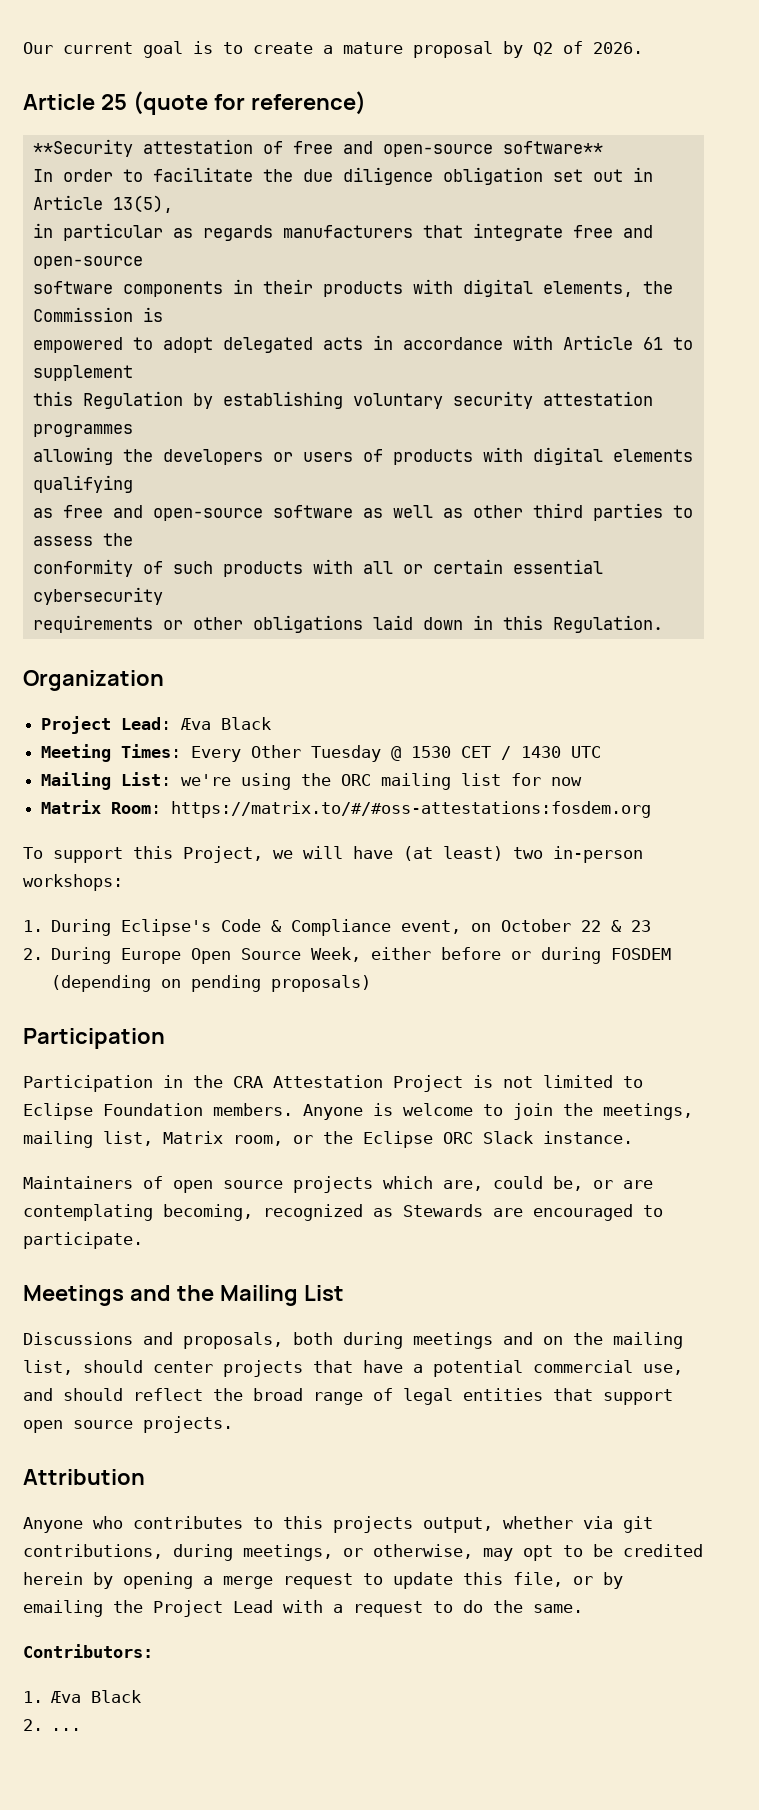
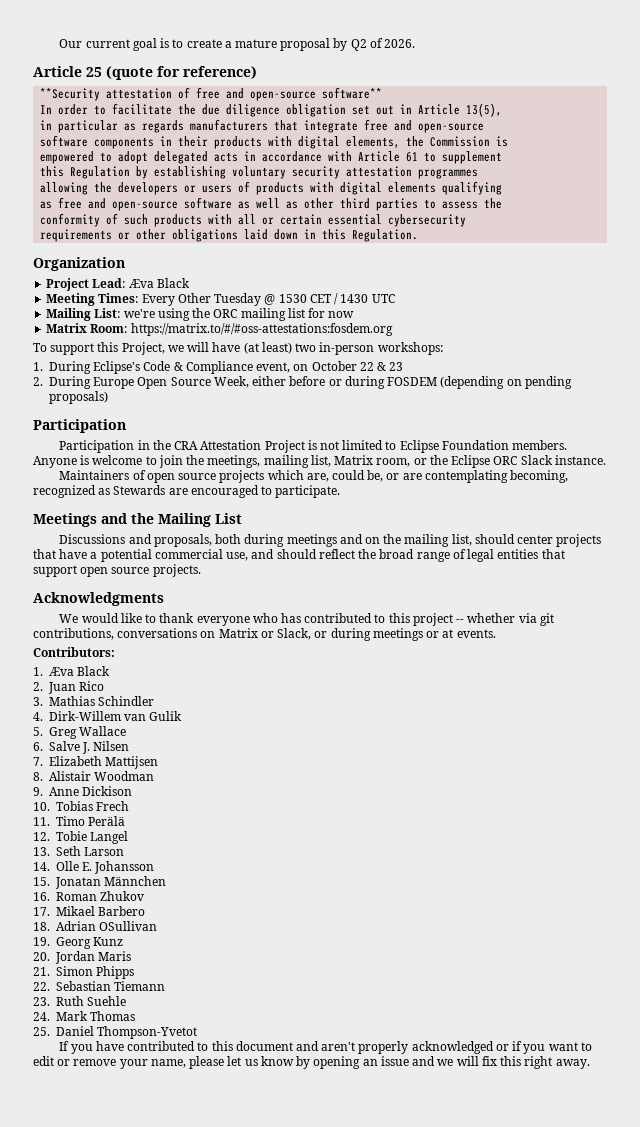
- Attribution
- Anyone who contributes to this projects output, whether via git contributions, during meetings, or otherwise, may opt to be credited herein by opening a merge request to update this file, or by emailing the Project Lead with a request to do the same.
+ Acknowledgments
+ We would like to thank everyone who has contributed to this project -- whether via git contributions, conversations on Matrix or Slack, or during meetings or at events.
- 2. ...
+ 2. Juan Rico
+ 3. Mathias Schindler
+ 4. Dirk-Willem van Gulik
+ 5. Greg Wallace
+ 6. Salve J. Nilsen
+ 7. Elizabeth Mattijsen
+ 8. Alistair Woodman
+ 9. Anne Dickison
+ 10. Tobias Frech
+ 11. Timo Perälä
+ 12. Tobie Langel
+ 13. Seth Larson
+ 14. Olle E. Johansson
+ 15. Jonatan Männchen
+ 16. Roman Zhukov
+ 17. Mikael Barbero
+ 18. Adrian OSullivan
+ 19. Georg Kunz
+ 20. Jordan Maris
+ 21. Simon Phipps
+ 22. Sebastian Tiemann
+ 23. Ruth Suehle
+ 24. Mark Thomas
+ 25. Daniel Thompson-Yvetot
+ If you have contributed to this document and aren't properly acknowledged or if you want to edit or remove your name, please let us know by opening an issue and we will fix this right away.

